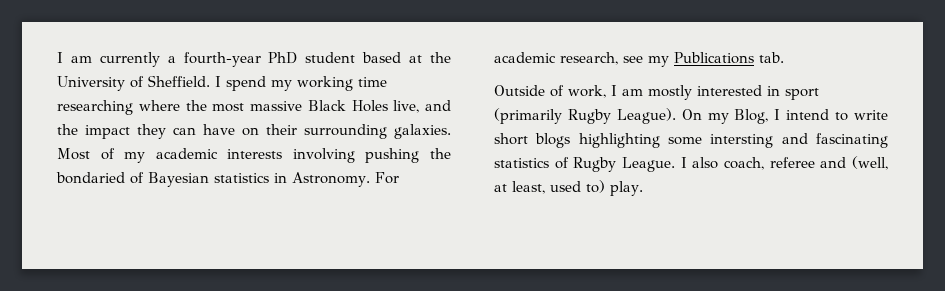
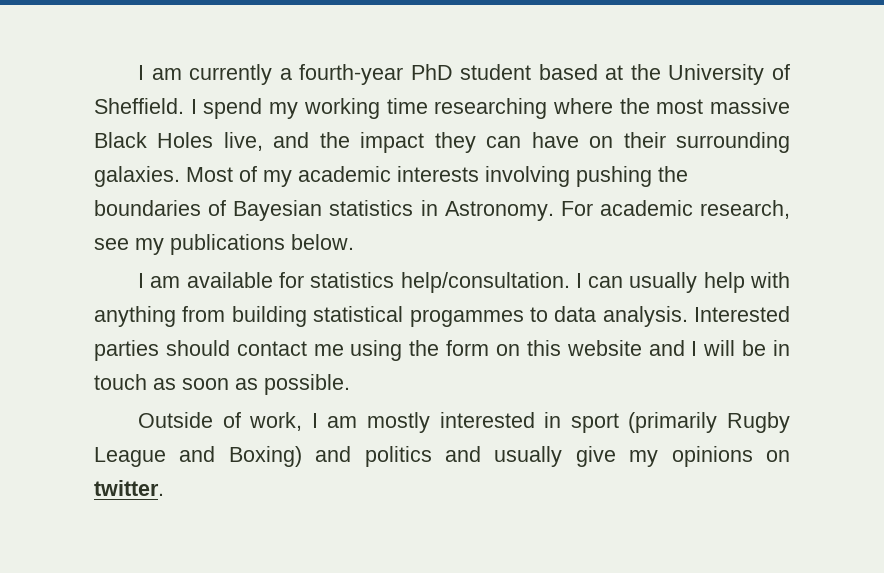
- Most of my academic interests involving pushing the bondaried of Bayesian statistics in Astronomy.
+ Most of my academic interests involving pushing the boundaries of Bayesian statistics in Astronomy.
- For academic research, see my Publications tab.
+ For academic research, see my publications below.
+ I am available for statistics help/consultation. I can usually help with anything from building statistical progammes to data analysis. Interested parties should contact me using the form on this website and I will be in touch as soon as possible.
- Outside of work, I am mostly interested in sport (primarily Rugby League). On my Blog, I intend to write short blogs highlighting some intersting and fascinating statistics of Rugby League. I also coach, referee and (well, at least, used to) play.
+ Outside of work, I am mostly interested in sport (primarily Rugby League and Boxing) and politics and usually give my opinions on twitter.

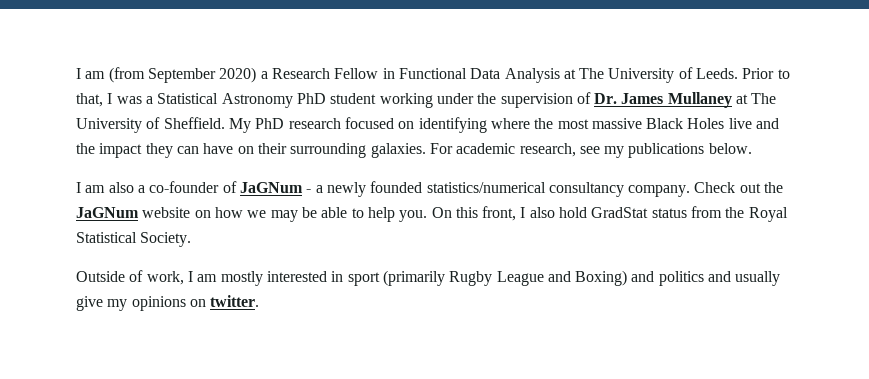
- I am currently a fourth-year PhD student based at the University of Sheffield. I spend my working time researching where the most massive Black Holes live, and the impact they can have on their surrounding galaxies.
+ I am (from September 2020) a Research Fellow in Functional Data Analysis at The University of Leeds. Prior to that, I was a Statistical Astronomy PhD student working under the supervision of Dr. James Mullaney at The University of Sheffield. My PhD research focused on identifying where the most massive Black Holes live and the impact they can have on their surrounding galaxies.
- Most of my academic interests involving pushing the boundaries of Bayesian statistics in Astronomy.
- I am available for statistics help/consultation. I can usually help with anything from building statistical progammes to data analysis. Interested parties should contact me using the form on this website and I will be in touch as soon as possible.
+ I am also a co-founder of JaGNum - a newly founded statistics/numerical consultancy company. Check out the JaGNum website on how we may be able to help you. On this front, I also hold GradStat status from the Royal Statistical Society.

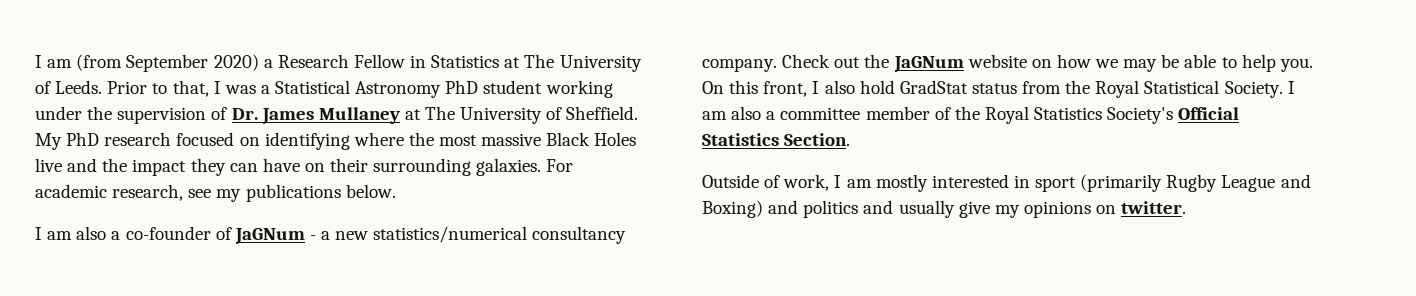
- I am (from September 2020) a Research Fellow in Functional Data Analysis at The University of Leeds.
+ I am (from September 2020) a Research Fellow in Statistics at The University of Leeds.
- I am also a co-founder of JaGNum - a newly founded statistics/numerical consultancy company.
+ I am also a co-founder of JaGNum - a new statistics/numerical consultancy company.
+ I am also a committee member of the Royal Statistics Society's Official Statistics Section.

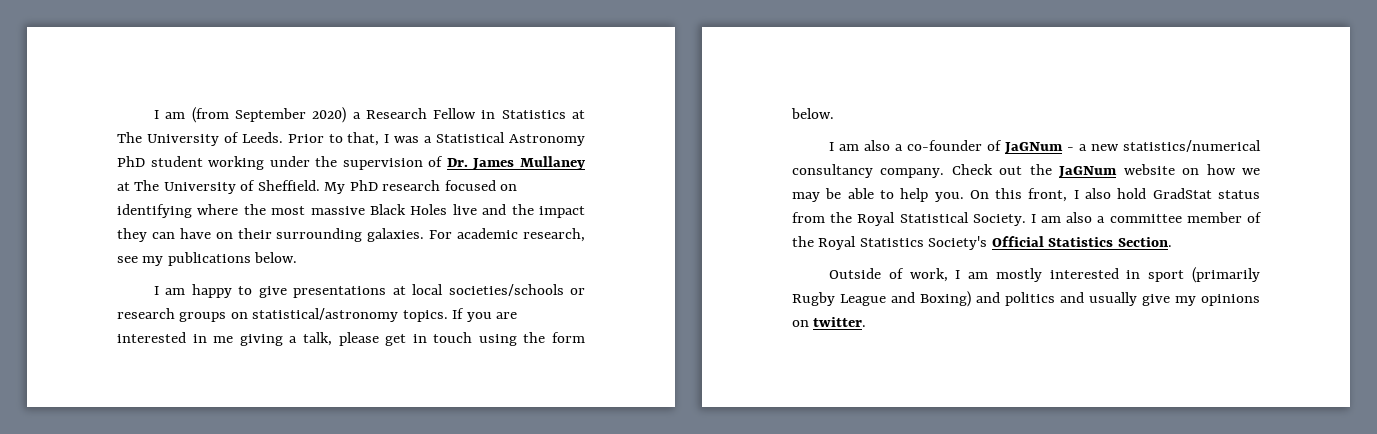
+ I am happy to give presentations at local societies/schools or research groups on statistical/astronomy topics. If you are interested in me giving a talk, please get in touch using the form below.

